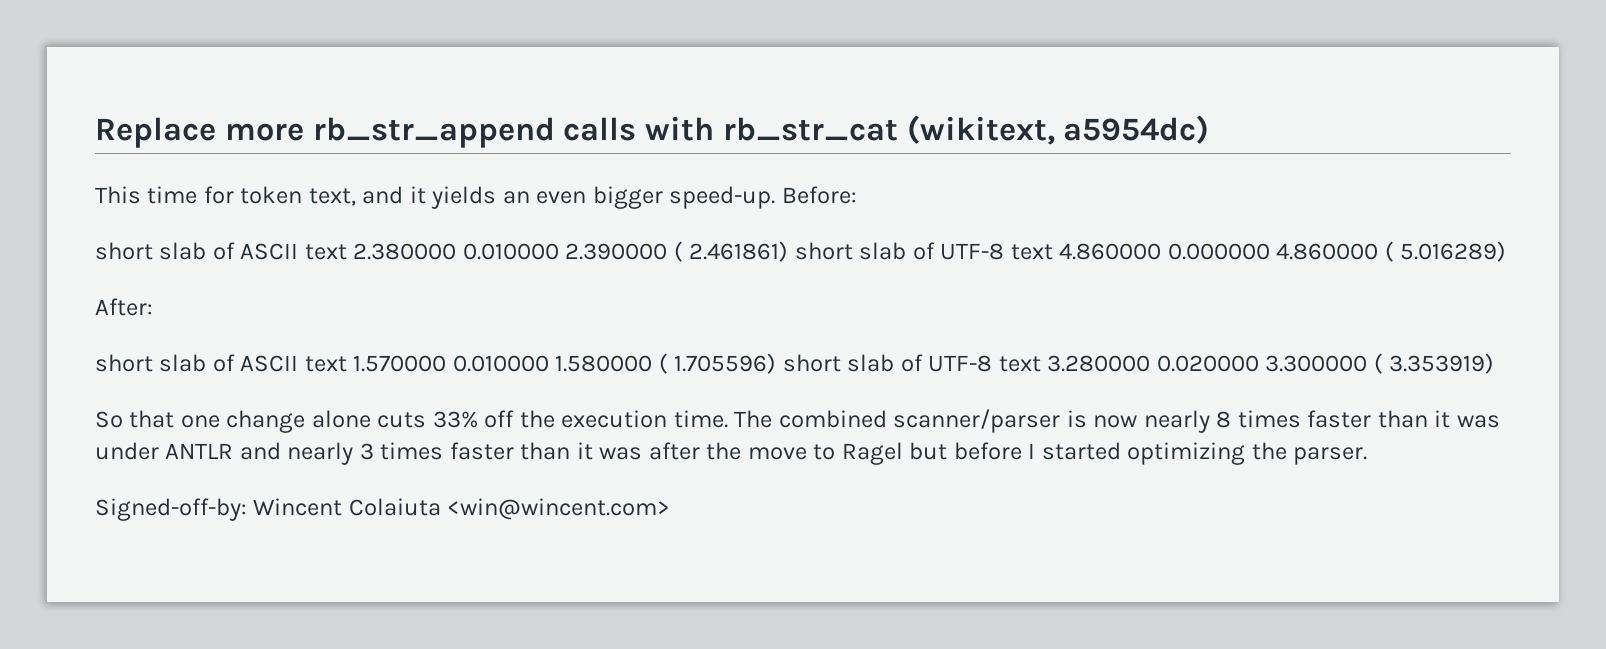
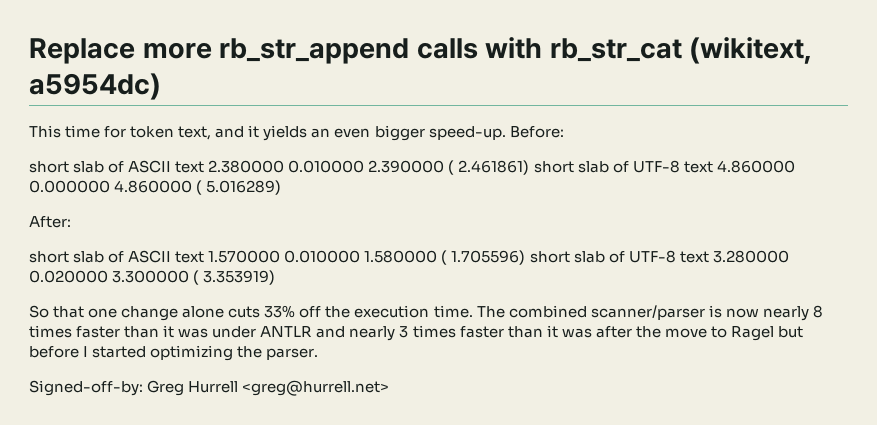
- Signed-off-by: Wincent Colaiuta <win@wincent.com>
+ Signed-off-by: Greg Hurrell <greg@hurrell.net>

